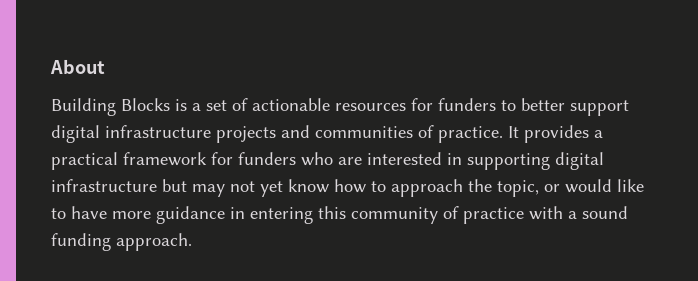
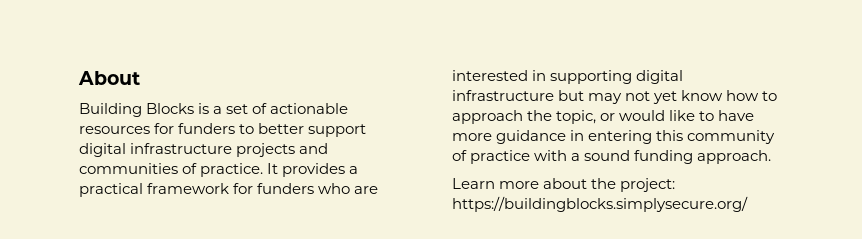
+ Learn more about the project: https://buildingblocks.simplysecure.org/

